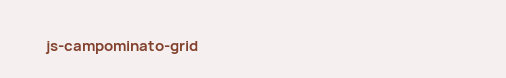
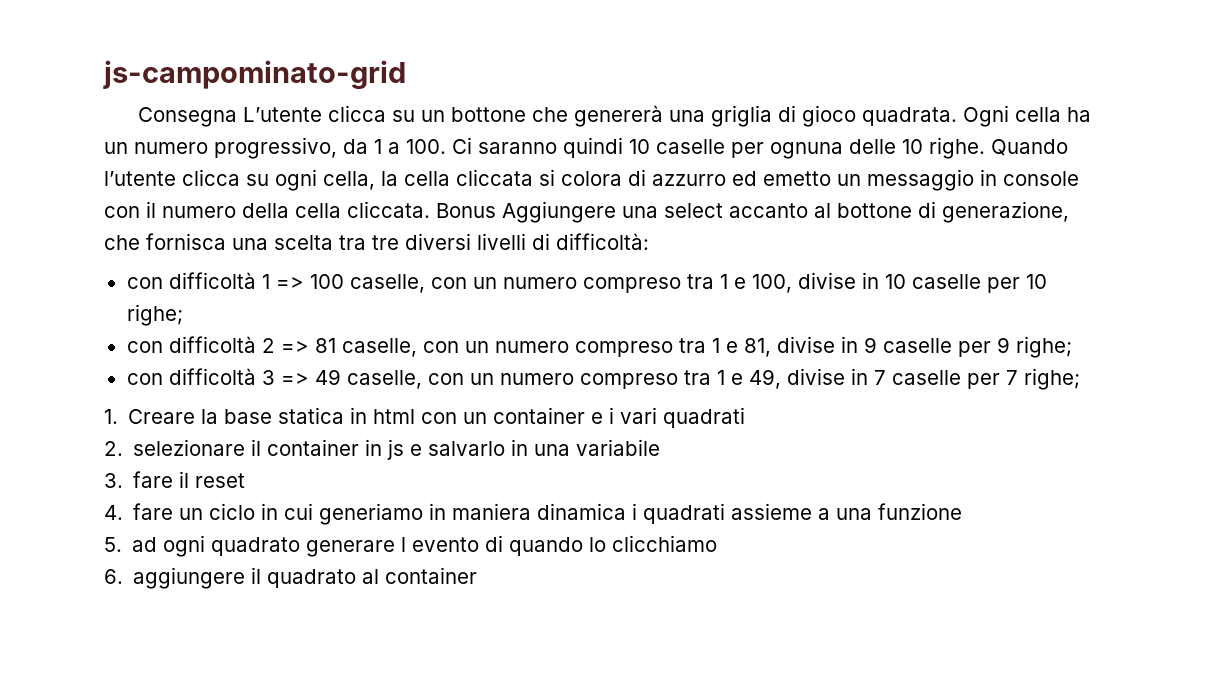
+ Consegna L’utente clicca su un bottone che genererà una griglia di gioco quadrata. Ogni cella ha un numero progressivo, da 1 a 100. Ci saranno quindi 10 caselle per ognuna delle 10 righe. Quando l’utente clicca su ogni cella, la cella cliccata si colora di azzurro ed emetto un messaggio in console con il numero della cella cliccata. Bonus Aggiungere una select accanto al bottone di generazione, che fornisca una scelta tra tre diversi livelli di difficoltà:
+ con difficoltà 1 => 100 caselle, con un numero compreso tra 1 e 100, divise in 10 caselle per 10 righe;
+ con difficoltà 2 => 81 caselle, con un numero compreso tra 1 e 81, divise in 9 caselle per 9 righe;
+ con difficoltà 3 => 49 caselle, con un numero compreso tra 1 e 49, divise in 7 caselle per 7 righe;
+ 1. Creare la base statica in html con un container e i vari quadrati
+ 2. selezionare il container in js e salvarlo in una variabile
+ 3. fare il reset
+ 4. fare un ciclo in cui generiamo in maniera dinamica i quadrati assieme a una funzione
+ 5. ad ogni quadrato generare l evento di quando lo clicchiamo
+ 6. aggiungere il quadrato al container

